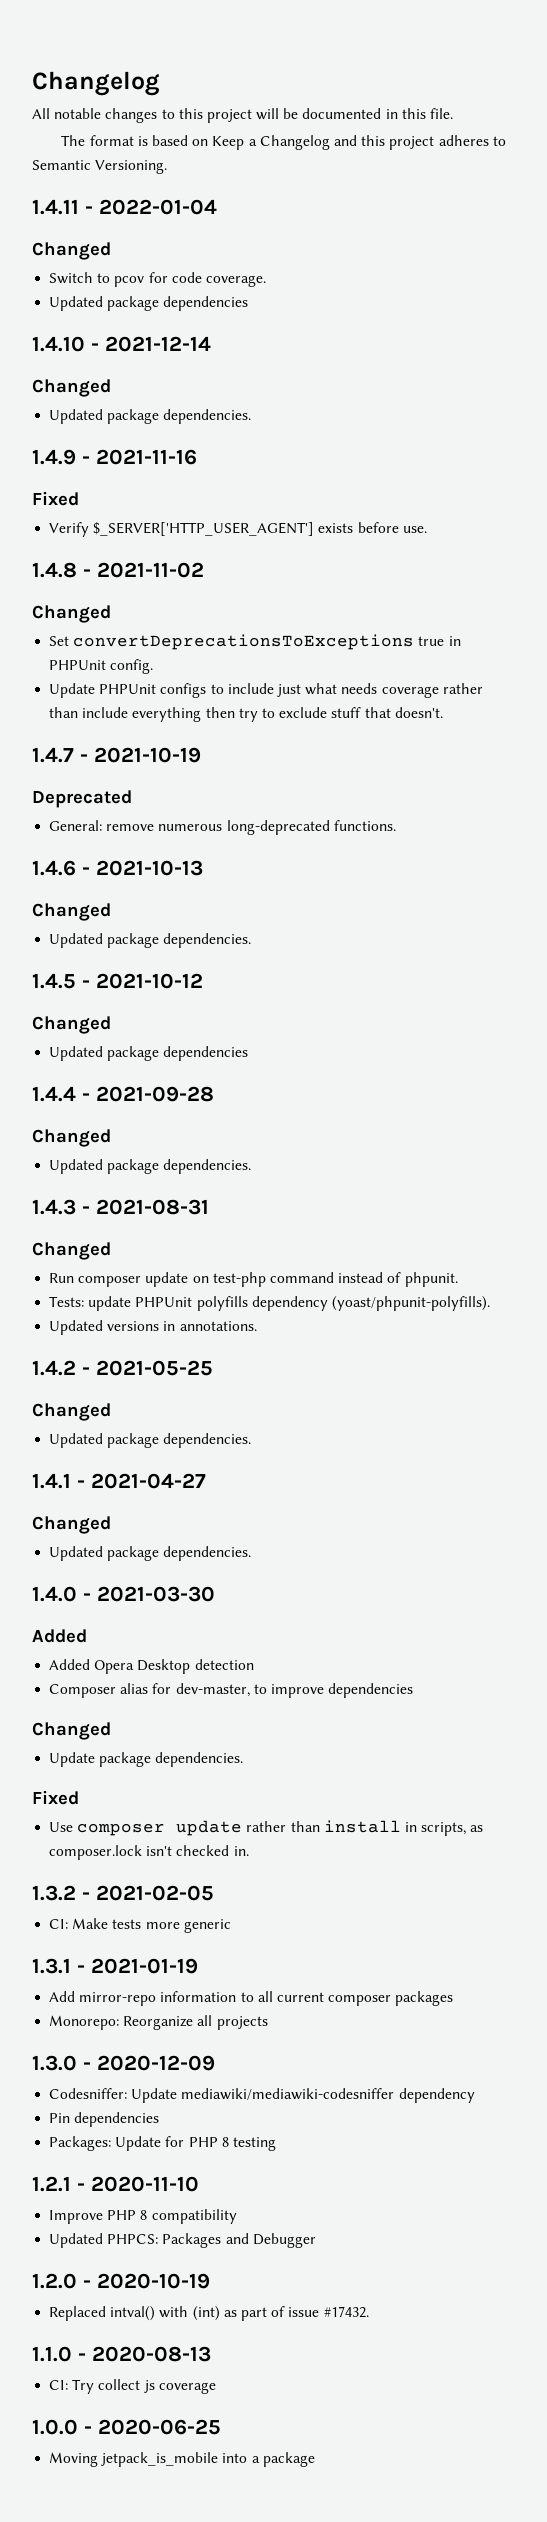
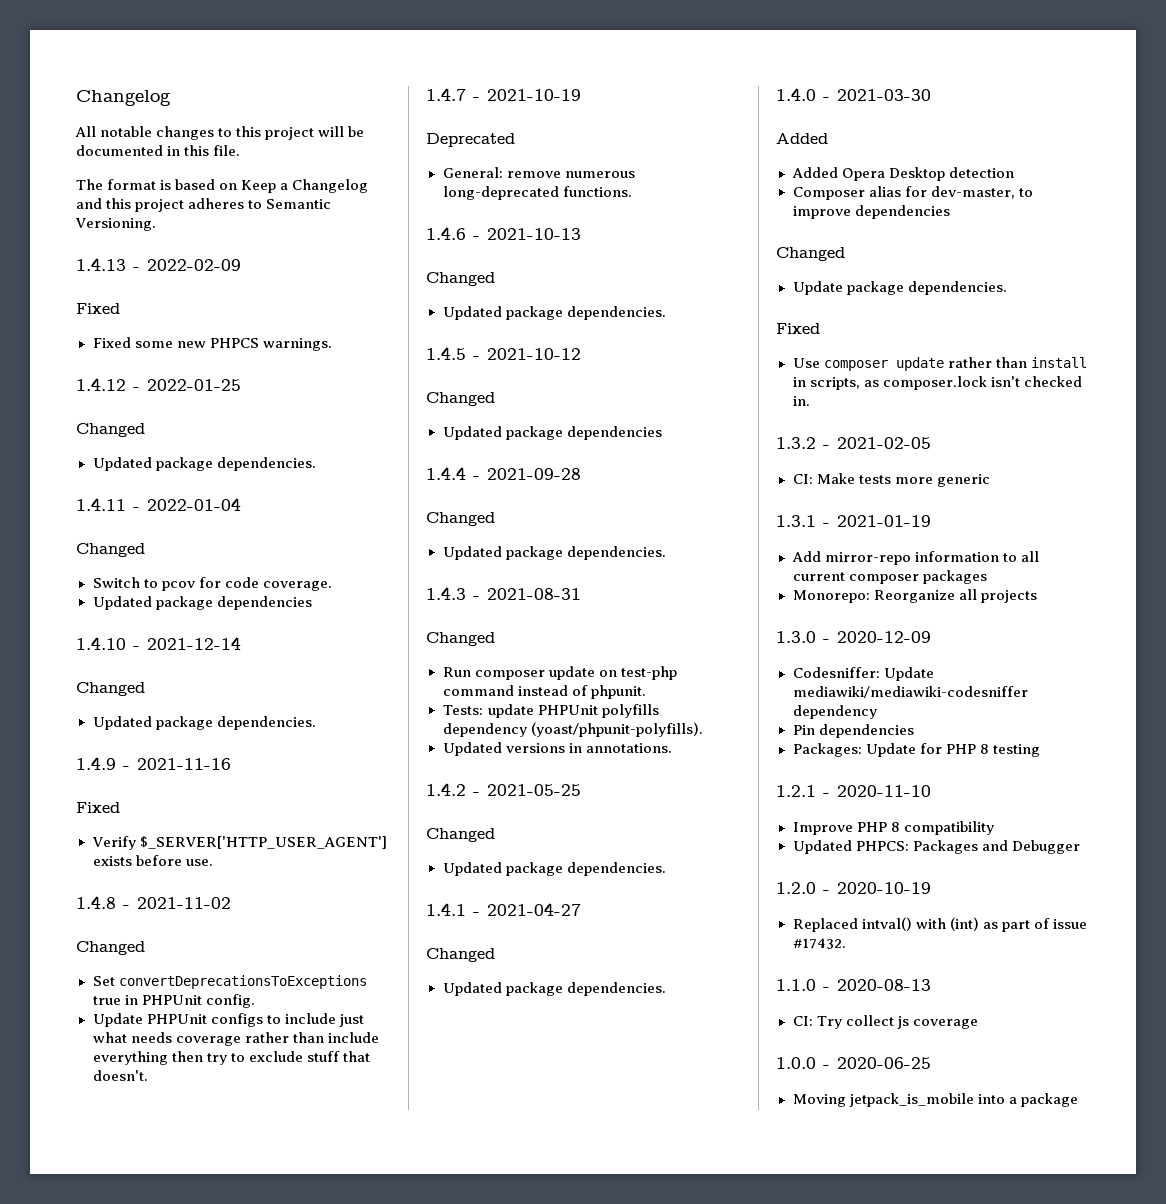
+ 1.4.13 - 2022-02-09
+ Fixed
+ Fixed some new PHPCS warnings.
+ 1.4.12 - 2022-01-25
+ Changed
+ Updated package dependencies.

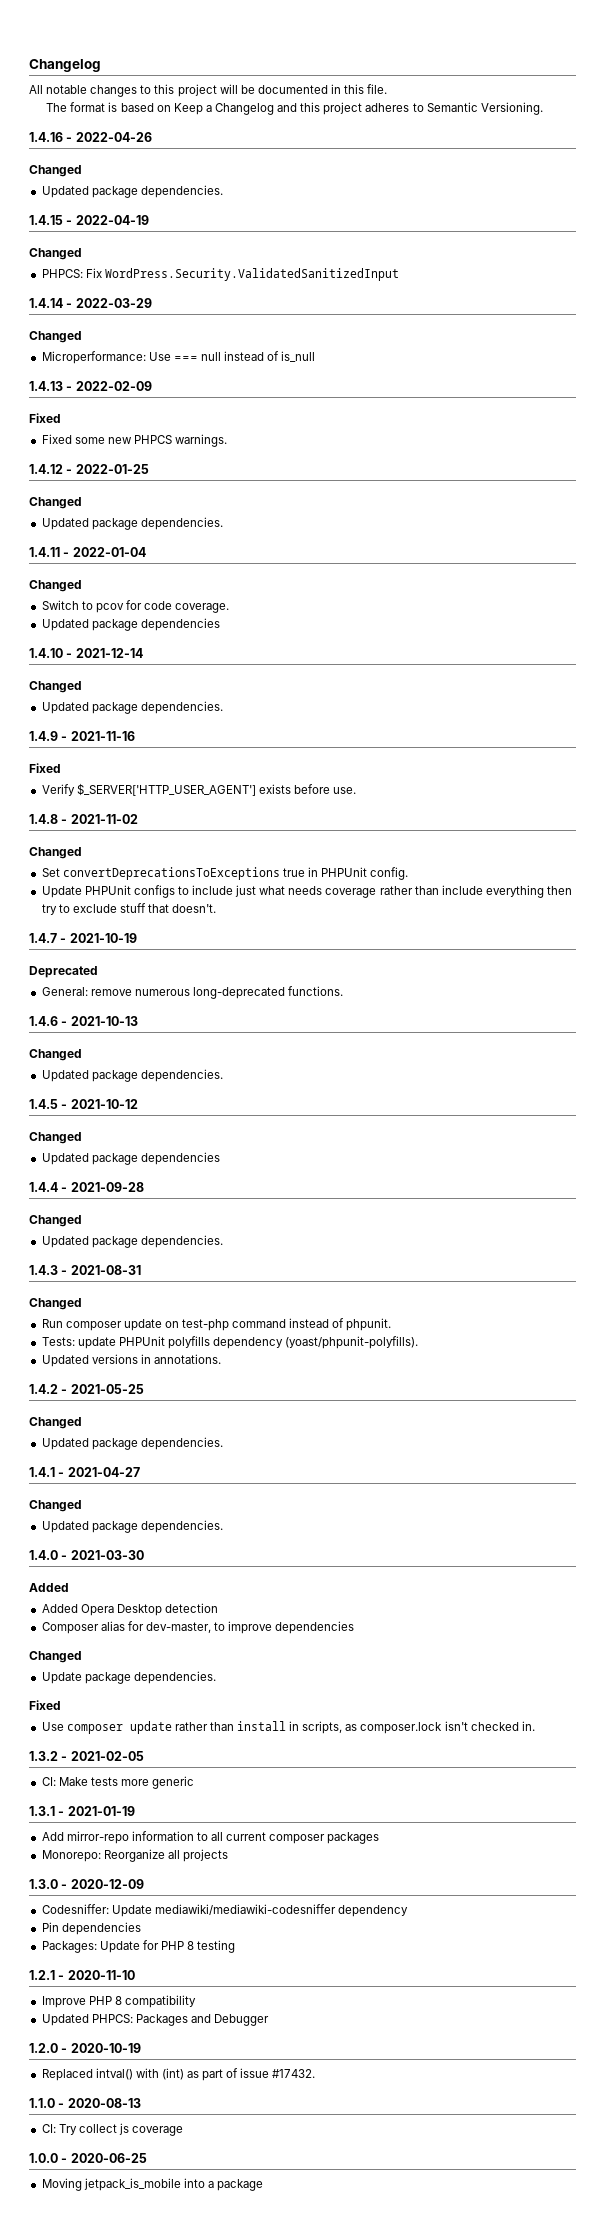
+ 1.4.16 - 2022-04-26
+ Changed
+ Updated package dependencies.
+ 1.4.15 - 2022-04-19
+ Changed
+ PHPCS: Fix WordPress.Security.ValidatedSanitizedInput
+ 1.4.14 - 2022-03-29
+ Changed
+ Microperformance: Use === null instead of is_null

